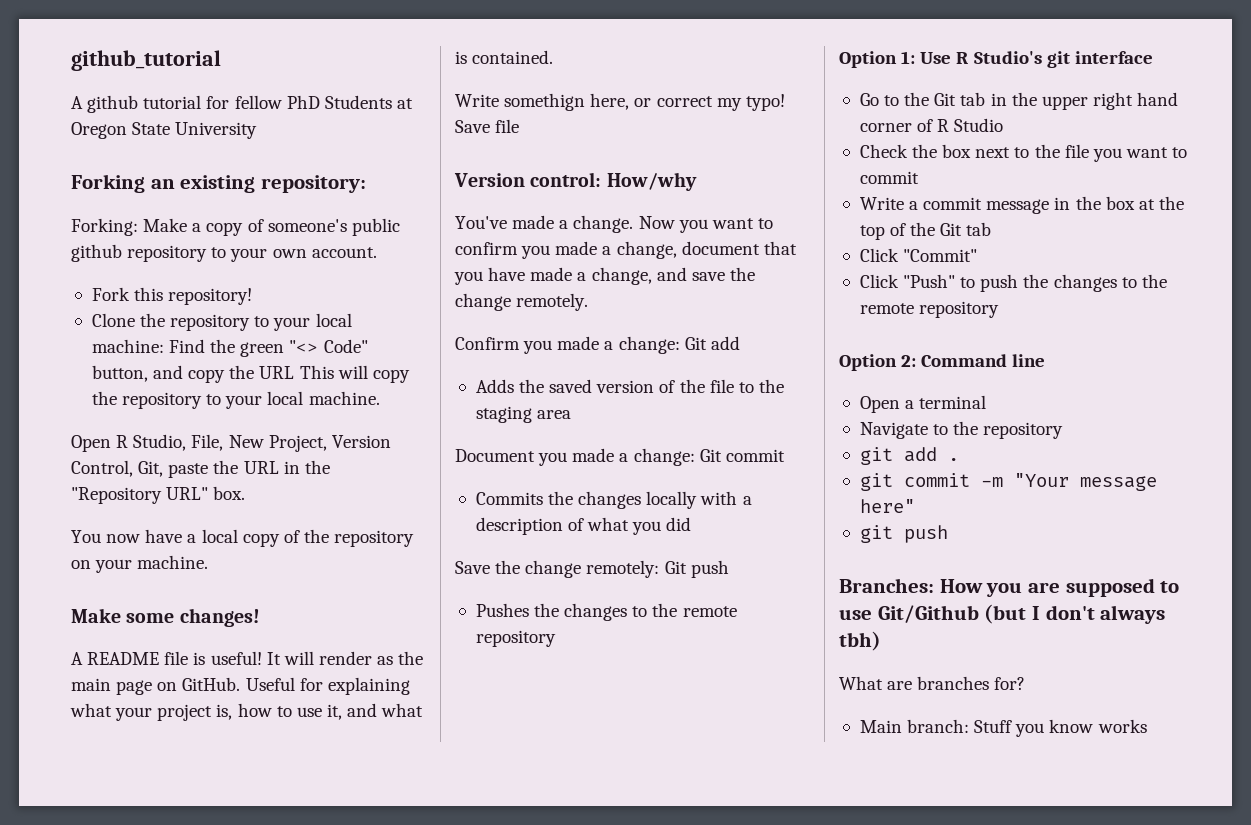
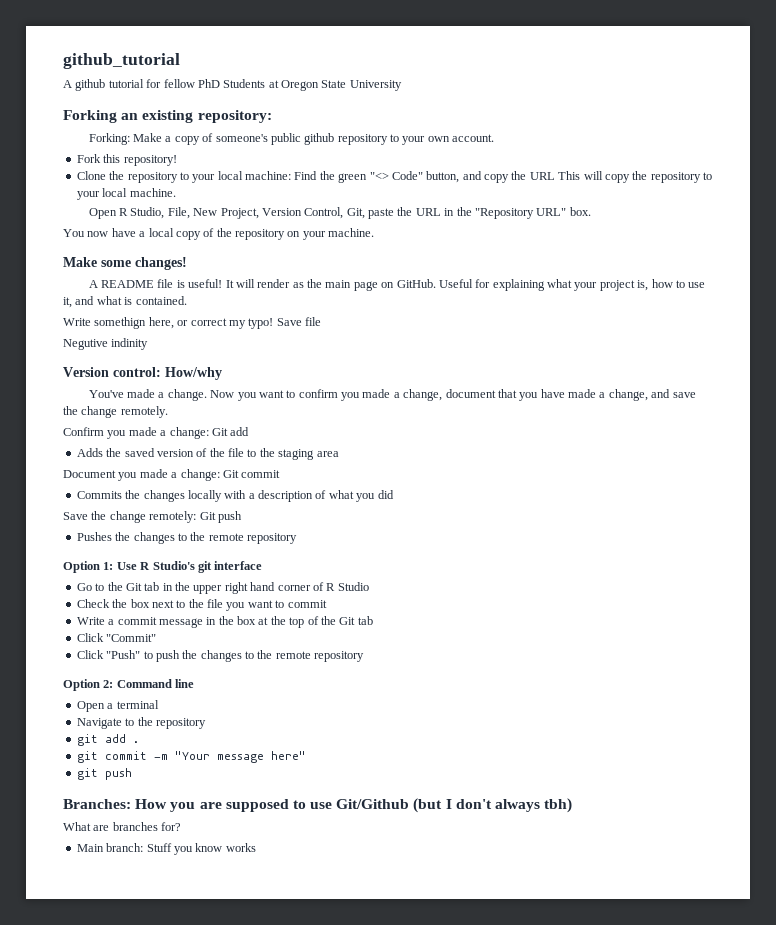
+ Negutive indinity

